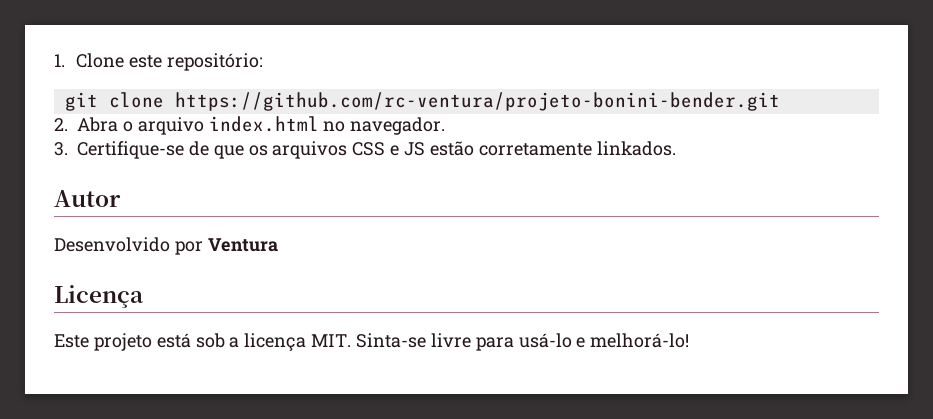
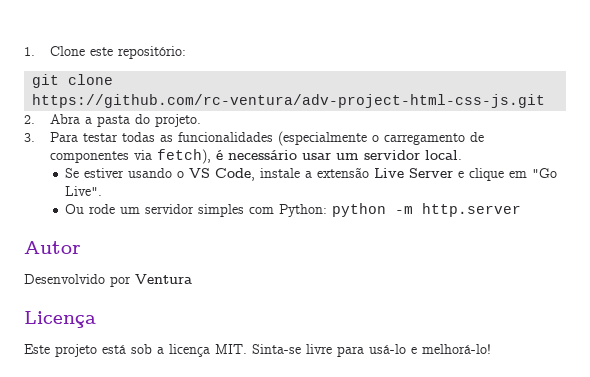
- git clone https://github.com/rc-ventura/projeto-bonini-bender.git
+ git clone https://github.com/rc-ventura/adv-project-html-css-js.git
- 2. Abra o arquivo index.html no navegador.
- 3. Certifique-se de que os arquivos CSS e JS estão corretamente linkados.
+ 2. Abra a pasta do projeto.
+ 3. Para testar todas as funcionalidades (especialmente o carregamento de componentes via fetch), é necessário usar um servidor local.
+ Se estiver usando o VS Code, instale a extensão Live Server e clique em "Go Live".
+ Ou rode um servidor simples com Python: python -m http.server

